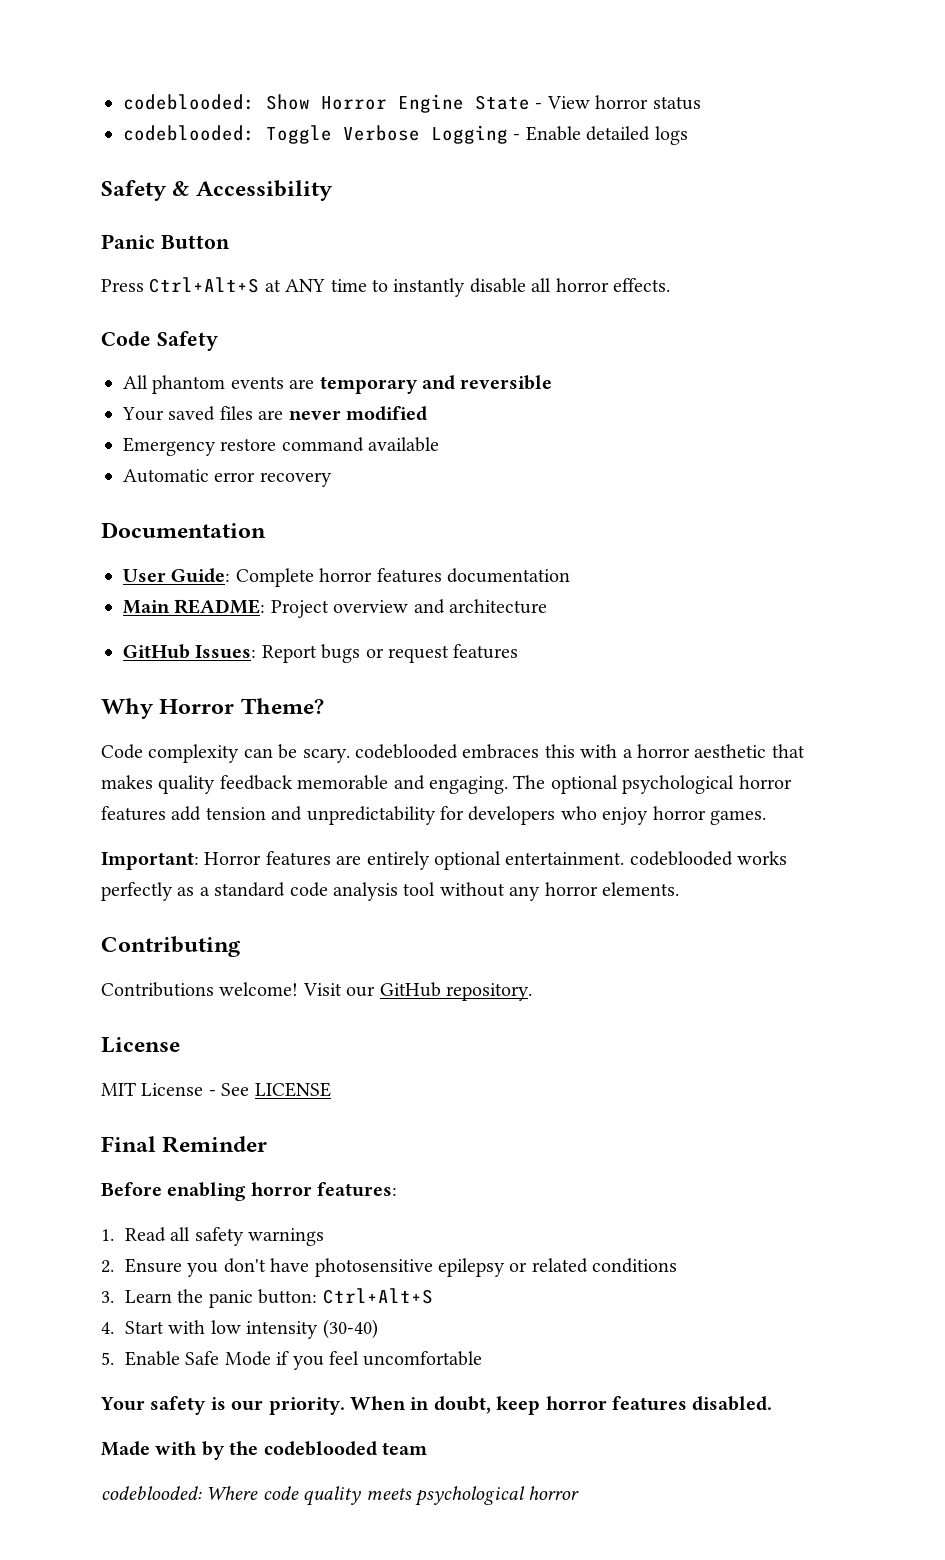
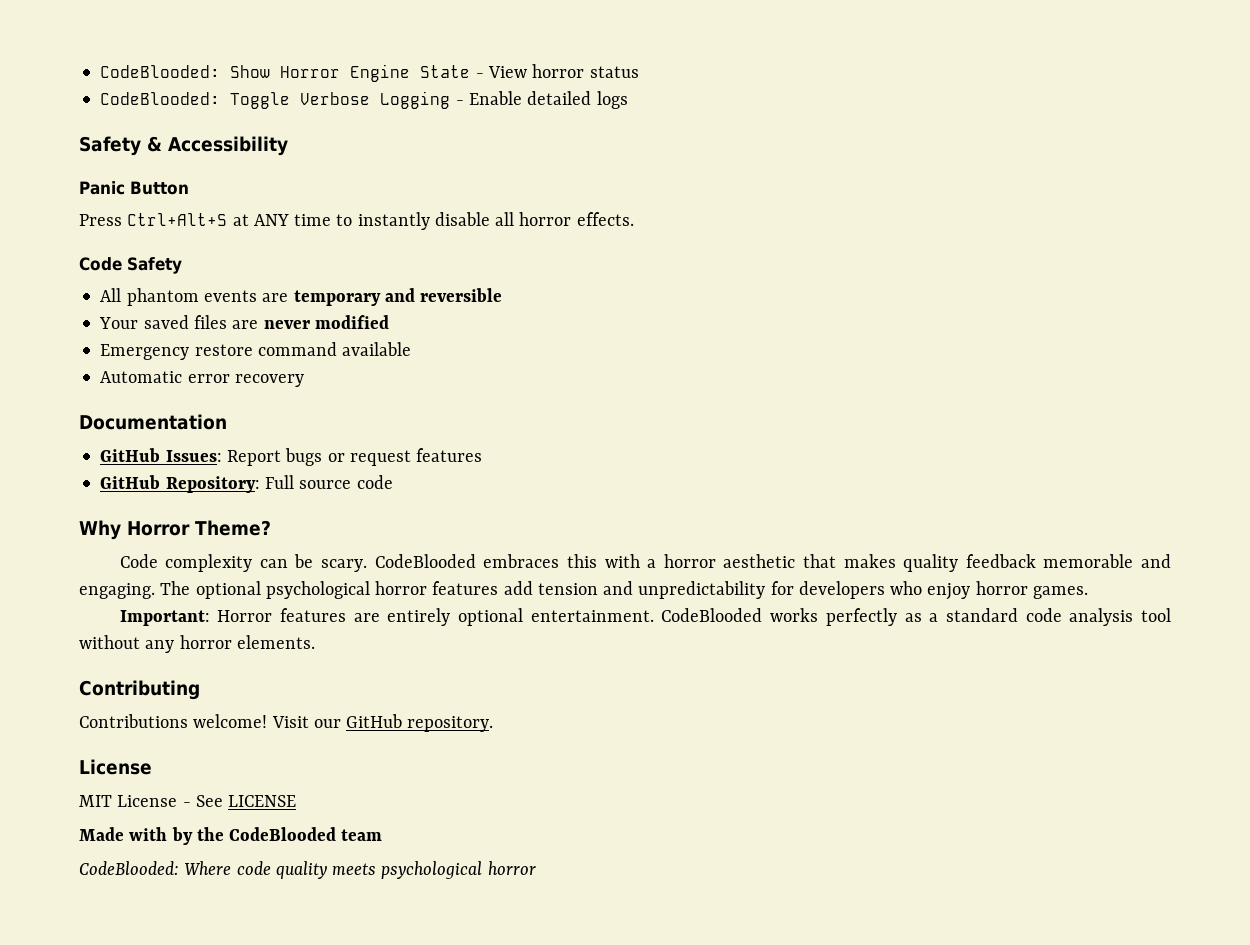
- codeblooded: Show Horror Engine State - View horror status
+ CodeBlooded: Show Horror Engine State - View horror status
- codeblooded: Toggle Verbose Logging - Enable detailed logs
+ CodeBlooded: Toggle Verbose Logging - Enable detailed logs
- User Guide: Complete horror features documentation
- Main README: Project overview and architecture
+ GitHub Repository: Full source code
- Code complexity can be scary. codeblooded embraces this with a horror aesthetic that makes quality feedback memorable and engaging.
+ Code complexity can be scary. CodeBlooded embraces this with a horror aesthetic that makes quality feedback memorable and engaging.
- Important: Horror features are entirely optional entertainment. codeblooded works perfectly as a standard code analysis tool without any horror elements.
+ Important: Horror features are entirely optional entertainment. CodeBlooded works perfectly as a standard code analysis tool without any horror elements.
- Final Reminder
- Before enabling horror features:
- 1. Read all safety warnings
- 2. Ensure you don't have photosensitive epilepsy or related conditions
- 3. Learn the panic button: Ctrl+Alt+S
- 4. Start with low intensity (30-40)
- 5. Enable Safe Mode if you feel uncomfortable
- Your safety is our priority. When in doubt, keep horror features disabled.
- Made with by the codeblooded team
+ Made with by the CodeBlooded team
- codeblooded: Where code quality meets psychological horror
+ CodeBlooded: Where code quality meets psychological horror

